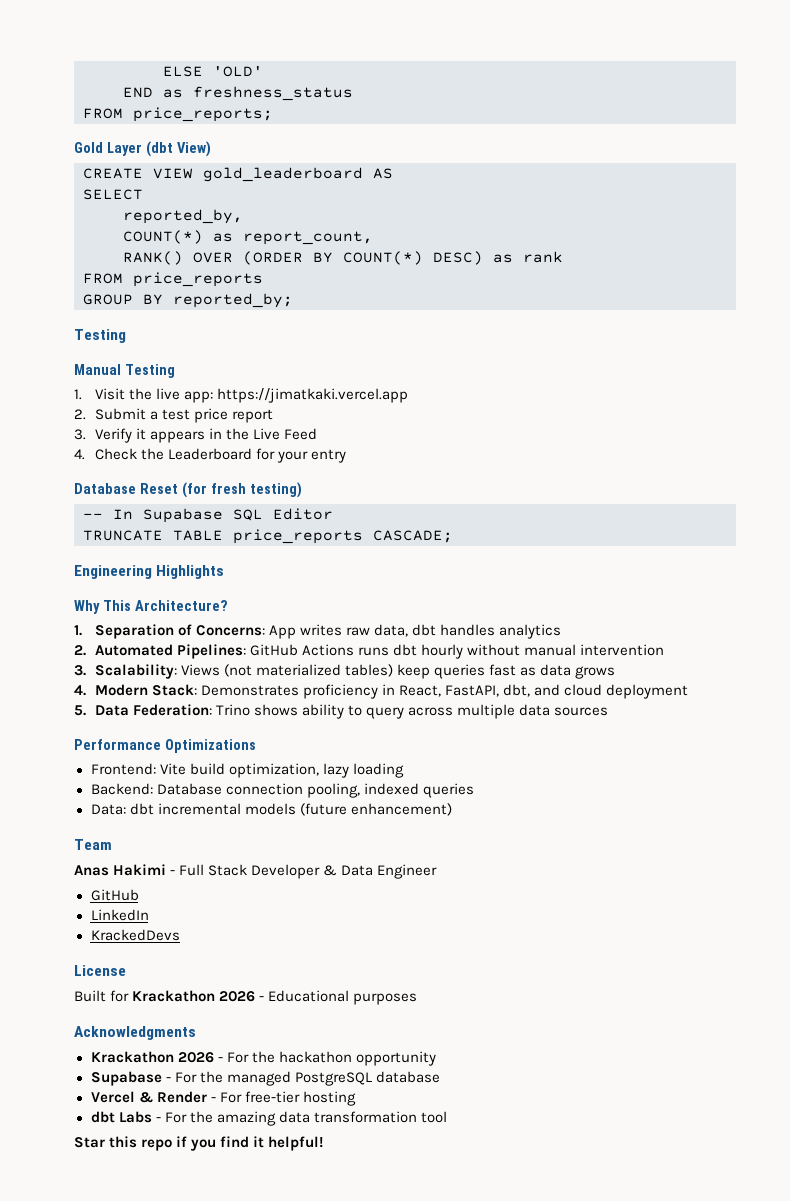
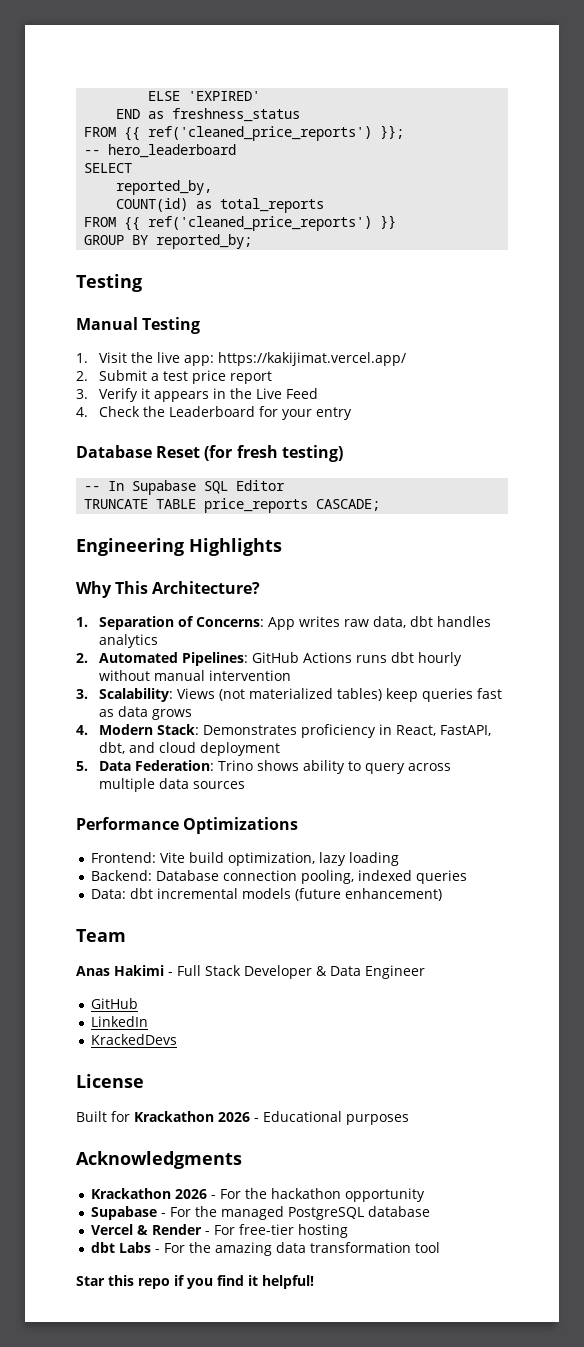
- ELSE 'OLD'
+ ELSE 'EXPIRED'
- FROM price_reports;
- Gold Layer (dbt View)
- CREATE VIEW gold_leaderboard AS
+ FROM {{ ref('cleaned_price_reports') }};
+ -- hero_leaderboard
  SELECT
  reported_by,
- COUNT(*) as report_count,
- RANK() OVER (ORDER BY COUNT(*) DESC) as rank
- FROM price_reports
+ COUNT(id) as total_reports
+ FROM {{ ref('cleaned_price_reports') }}
- 1. Visit the live app: https://jimatkaki.vercel.app
+ 1. Visit the live app: https://kakijimat.vercel.app/

